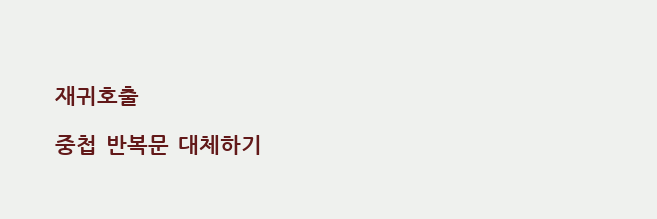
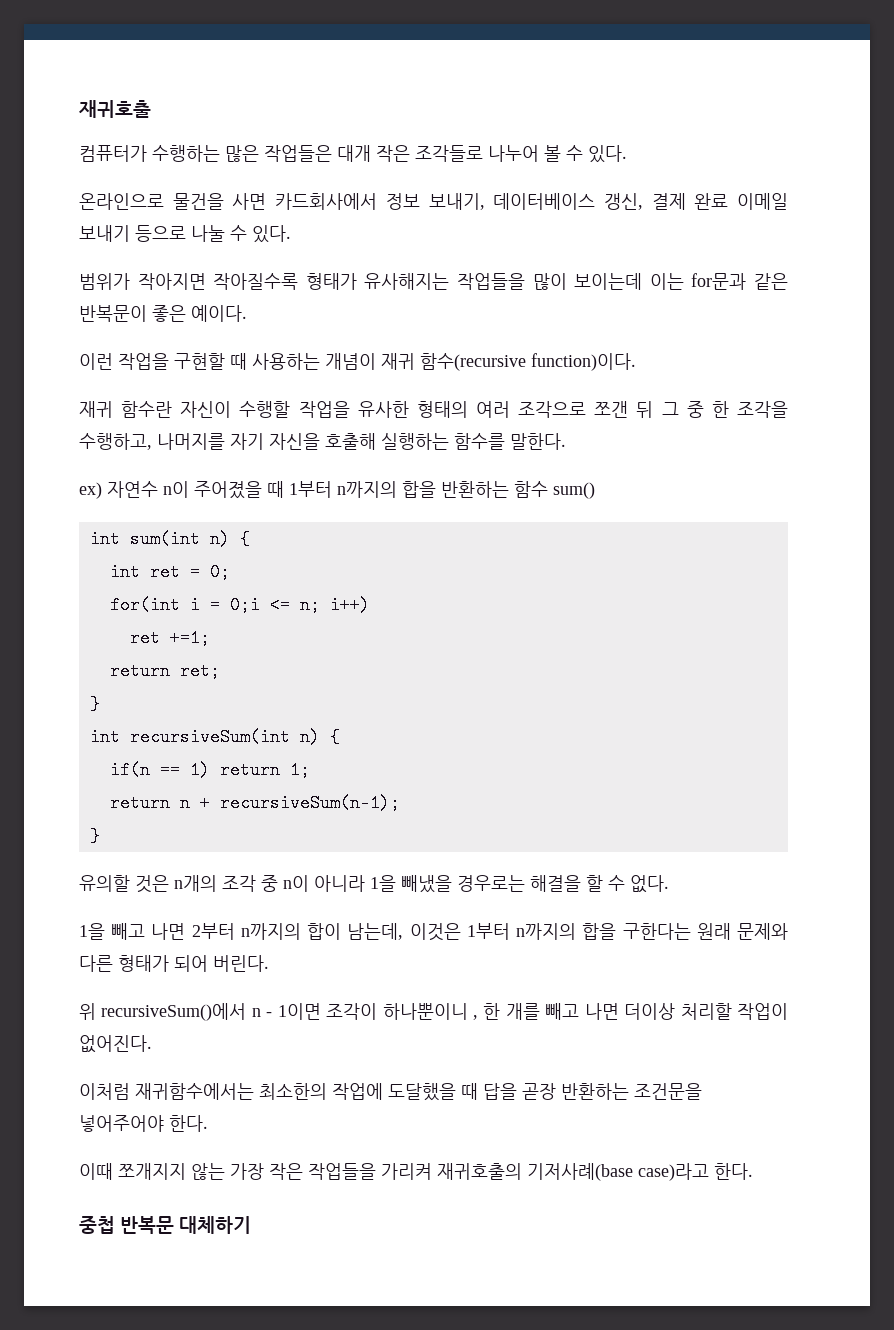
+ 컴퓨터가 수행하는 많은 작업들은 대개 작은 조각들로 나누어 볼 수 있다.
+ 온라인으로 물건을 사면 카드회사에서 정보 보내기, 데이터베이스 갱신, 결제 완료 이메일 보내기 등으로 나눌 수 있다.
+ 범위가 작아지면 작아질수록 형태가 유사해지는 작업들을 많이 보이는데 이는 for문과 같은 반복문이 좋은 예이다.
+ 이런 작업을 구현할 때 사용하는 개념이 재귀 함수(recursive function)이다.
+ 재귀 함수란 자신이 수행할 작업을 유사한 형태의 여러 조각으로 쪼갠 뒤 그 중 한 조각을 수행하고, 나머지를 자기 자신을 호출해 실행하는 함수를 말한다.
+ ex) 자연수 n이 주어졌을 때 1부터 n까지의 합을 반환하는 함수 sum()
+ int sum(int n) {
+ int ret = 0;
+ for(int i = 0;i <= n; i++)
+ ret +=1;
+ return ret;
+ }
+ int recursiveSum(int n) {
+ if(n == 1) return 1;
+ return n + recursiveSum(n-1);
+ }
+ 유의할 것은 n개의 조각 중 n이 아니라 1을 빼냈을 경우로는 해결을 할 수 없다.
+ 1을 빼고 나면 2부터 n까지의 합이 남는데, 이것은 1부터 n까지의 합을 구한다는 원래 문제와 다른 형태가 되어 버린다.
+ 위 recursiveSum()에서 n - 1이면 조각이 하나뿐이니 , 한 개를 빼고 나면 더이상 처리할 작업이 없어진다.
+ 이처럼 재귀함수에서는 최소한의 작업에 도달했을 때 답을 곧장 반환하는 조건문을 넣어주어야 한다.
+ 이때 쪼개지지 않는 가장 작은 작업들을 가리켜 재귀호출의 기저사례(base case)라고 한다.

